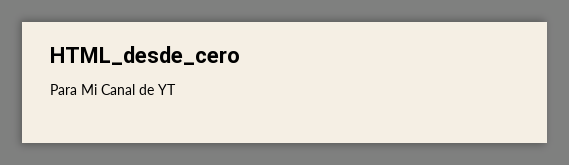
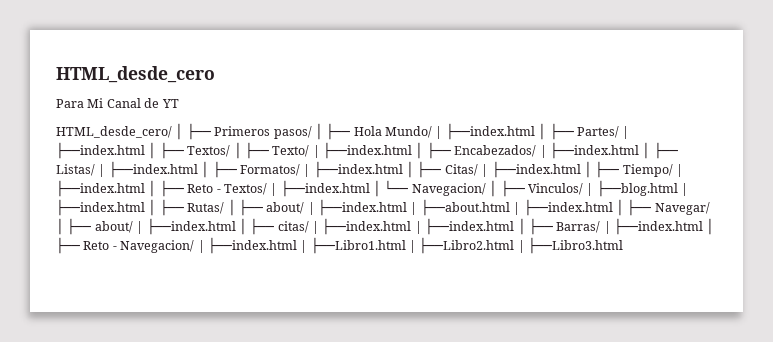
+ HTML_desde_cero/ │ ├── Primeros pasos/ │ ├── Hola Mundo/ | ├──index.html │ ├── Partes/ | ├──index.html │ ├── Textos/ │ ├── Texto/ | ├──index.html │ ├── Encabezados/ | ├──index.html │ ├── Listas/ | ├──index.html │ ├── Formatos/ | ├──index.html │ ├── Citas/ | ├──index.html │ ├── Tiempo/ | ├──index.html │ ├── Reto - Textos/ | ├──index.html │ └── Navegacion/ │ ├── Vinculos/ | ├──blog.html | ├──index.html │ ├── Rutas/ │ ├── about/ | ├──index.html | ├──about.html | ├──index.html │ ├── Navegar/ │ ├── about/ | ├──index.html │ ├── citas/ | ├──index.html | ├──index.html │ ├── Barras/ | ├──index.html │ ├── Reto - Navegacion/ | ├──index.html | ├──Libro1.html | ├──Libro2.html | ├──Libro3.html

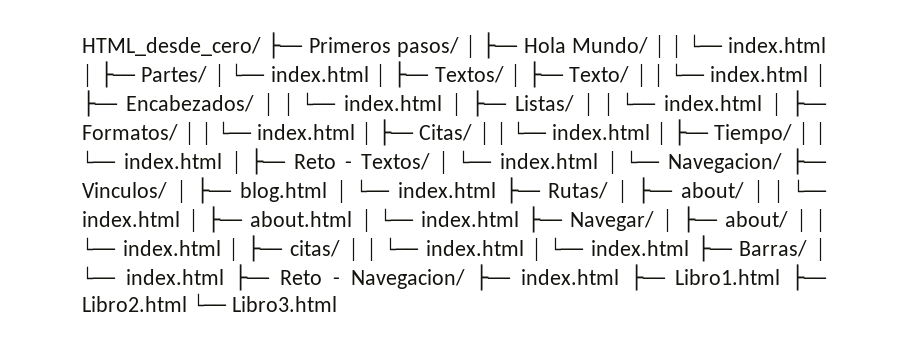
- HTML_desde_cero
- Para Mi Canal de YT
- HTML_desde_cero/ │ ├── Primeros pasos/ │ ├── Hola Mundo/ | ├──index.html │ ├── Partes/ | ├──index.html │ ├── Textos/ │ ├── Texto/ | ├──index.html │ ├── Encabezados/ | ├──index.html │ ├── Listas/ | ├──index.html │ ├── Formatos/ | ├──index.html │ ├── Citas/ | ├──index.html │ ├── Tiempo/ | ├──index.html │ ├── Reto - Textos/ | ├──index.html │ └── Navegacion/ │ ├── Vinculos/ | ├──blog.html | ├──index.html │ ├── Rutas/ │ ├── about/ | ├──index.html | ├──about.html | ├──index.html │ ├── Navegar/ │ ├── about/ | ├──index.html │ ├── citas/ | ├──index.html | ├──index.html │ ├── Barras/ | ├──index.html │ ├── Reto - Navegacion/ | ├──index.html | ├──Libro1.html | ├──Libro2.html | ├──Libro3.html
+ HTML_desde_cero/ ├── Primeros pasos/ │ ├── Hola Mundo/ │ │ └── index.html │ ├── Partes/ │ └── index.html │ ├── Textos/ │ ├── Texto/ │ │ └── index.html │ ├── Encabezados/ │ │ └── index.html │ ├── Listas/ │ │ └── index.html │ ├── Formatos/ │ │ └── index.html │ ├── Citas/ │ │ └── index.html │ ├── Tiempo/ │ │ └── index.html │ ├── Reto - Textos/ │ └── index.html │ └── Navegacion/ ├── Vinculos/ │ ├── blog.html │ └── index.html ├── Rutas/ │ ├── about/ │ │ └── index.html │ ├── about.html │ └── index.html ├── Navegar/ │ ├── about/ │ │ └── index.html │ ├── citas/ │ │ └── index.html │ └── index.html ├── Barras/ │ └── index.html ├── Reto - Navegacion/ ├── index.html ├── Libro1.html ├── Libro2.html └── Libro3.html

